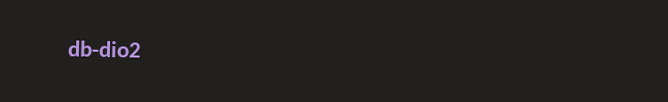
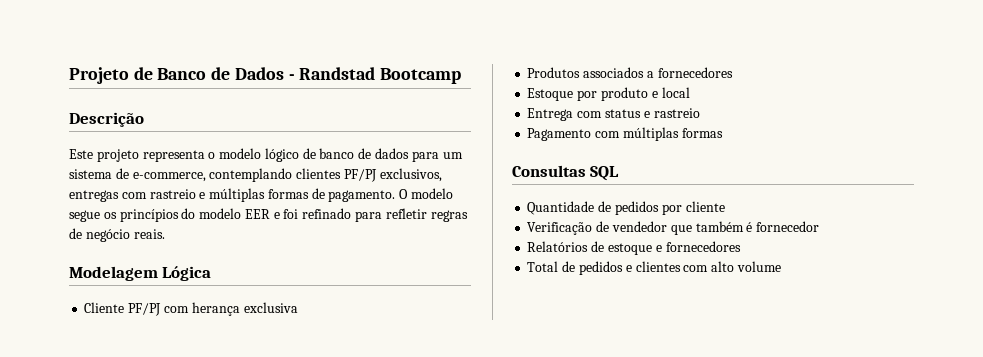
- db-dio2
+ Projeto de Banco de Dados - Randstad Bootcamp
+ Descrição
+ Este projeto representa o modelo lógico de banco de dados para um sistema de e-commerce, contemplando clientes PF/PJ exclusivos, entregas com rastreio e múltiplas formas de pagamento. O modelo segue os princípios do modelo EER e foi refinado para refletir regras de negócio reais.
+ Modelagem Lógica
+ Cliente PF/PJ com herança exclusiva
+ Produtos associados a fornecedores
+ Estoque por produto e local
+ Entrega com status e rastreio
+ Pagamento com múltiplas formas
+ Consultas SQL
+ Quantidade de pedidos por cliente
+ Verificação de vendedor que também é fornecedor
+ Relatórios de estoque e fornecedores
+ Total de pedidos e clientes com alto volume

